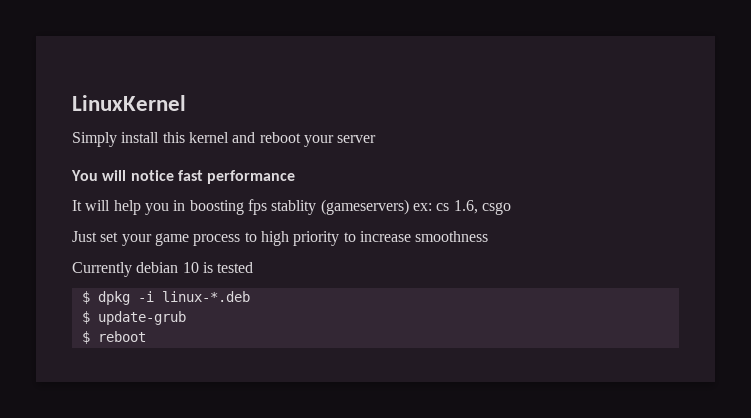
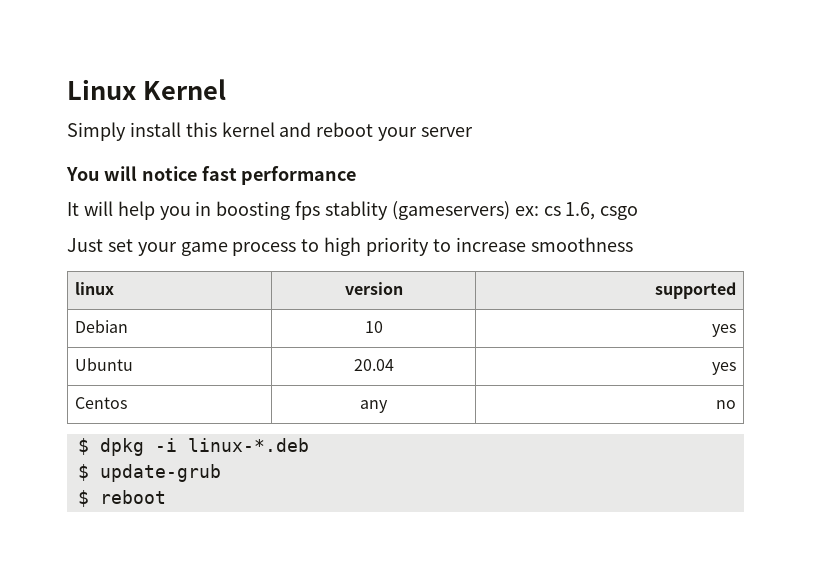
- LinuxKernel
+ Linux Kernel
- Currently debian 10 is tested
+ linux | version | supported
+ Debian | 10 | yes
+ Ubuntu | 20.04 | yes
+ Centos | any | no

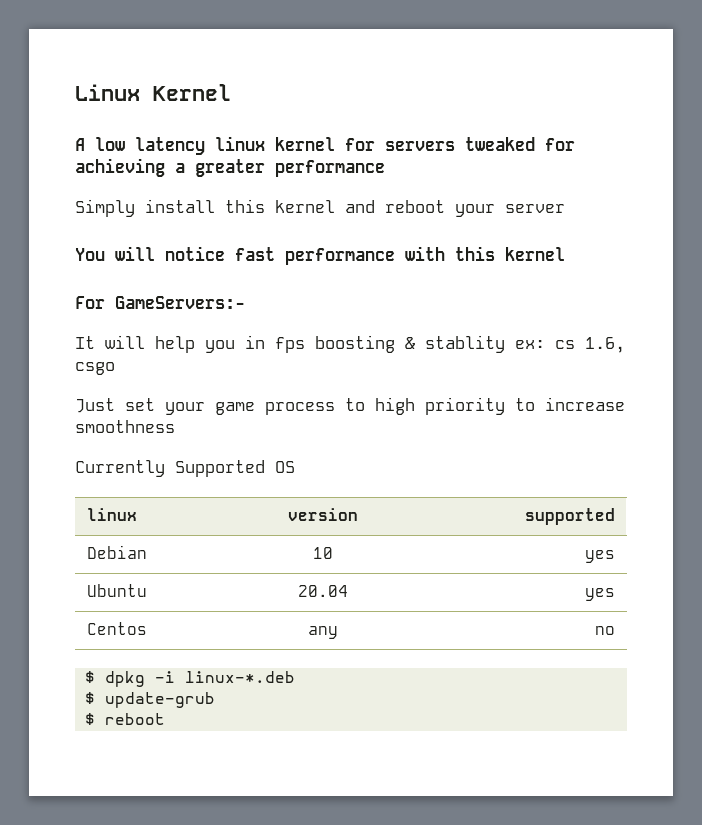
+ A low latency linux kernel for servers tweaked for achieving a greater performance
- You will notice fast performance
+ You will notice fast performance with this kernel
+ For GameServers:-
- It will help you in boosting fps stablity (gameservers) ex: cs 1.6, csgo
+ It will help you in fps boosting & stablity ex: cs 1.6, csgo
+ Currently Supported OS

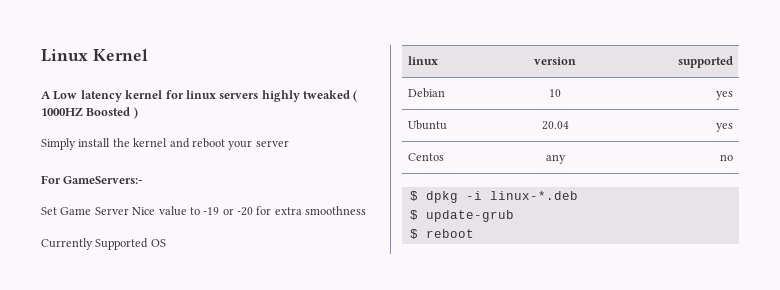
- A low latency linux kernel for servers tweaked for achieving a greater performance
+ A Low latency kernel for linux servers highly tweaked ( 1000HZ Boosted )
- Simply install this kernel and reboot your server
+ Simply install the kernel and reboot your server
- You will notice fast performance with this kernel
  For GameServers:-
- It will help you in fps boosting & stablity ex: cs 1.6, csgo
- Just set your game process to high priority to increase smoothness
+ Set Game Server Nice value to -19 or -20 for extra smoothness

